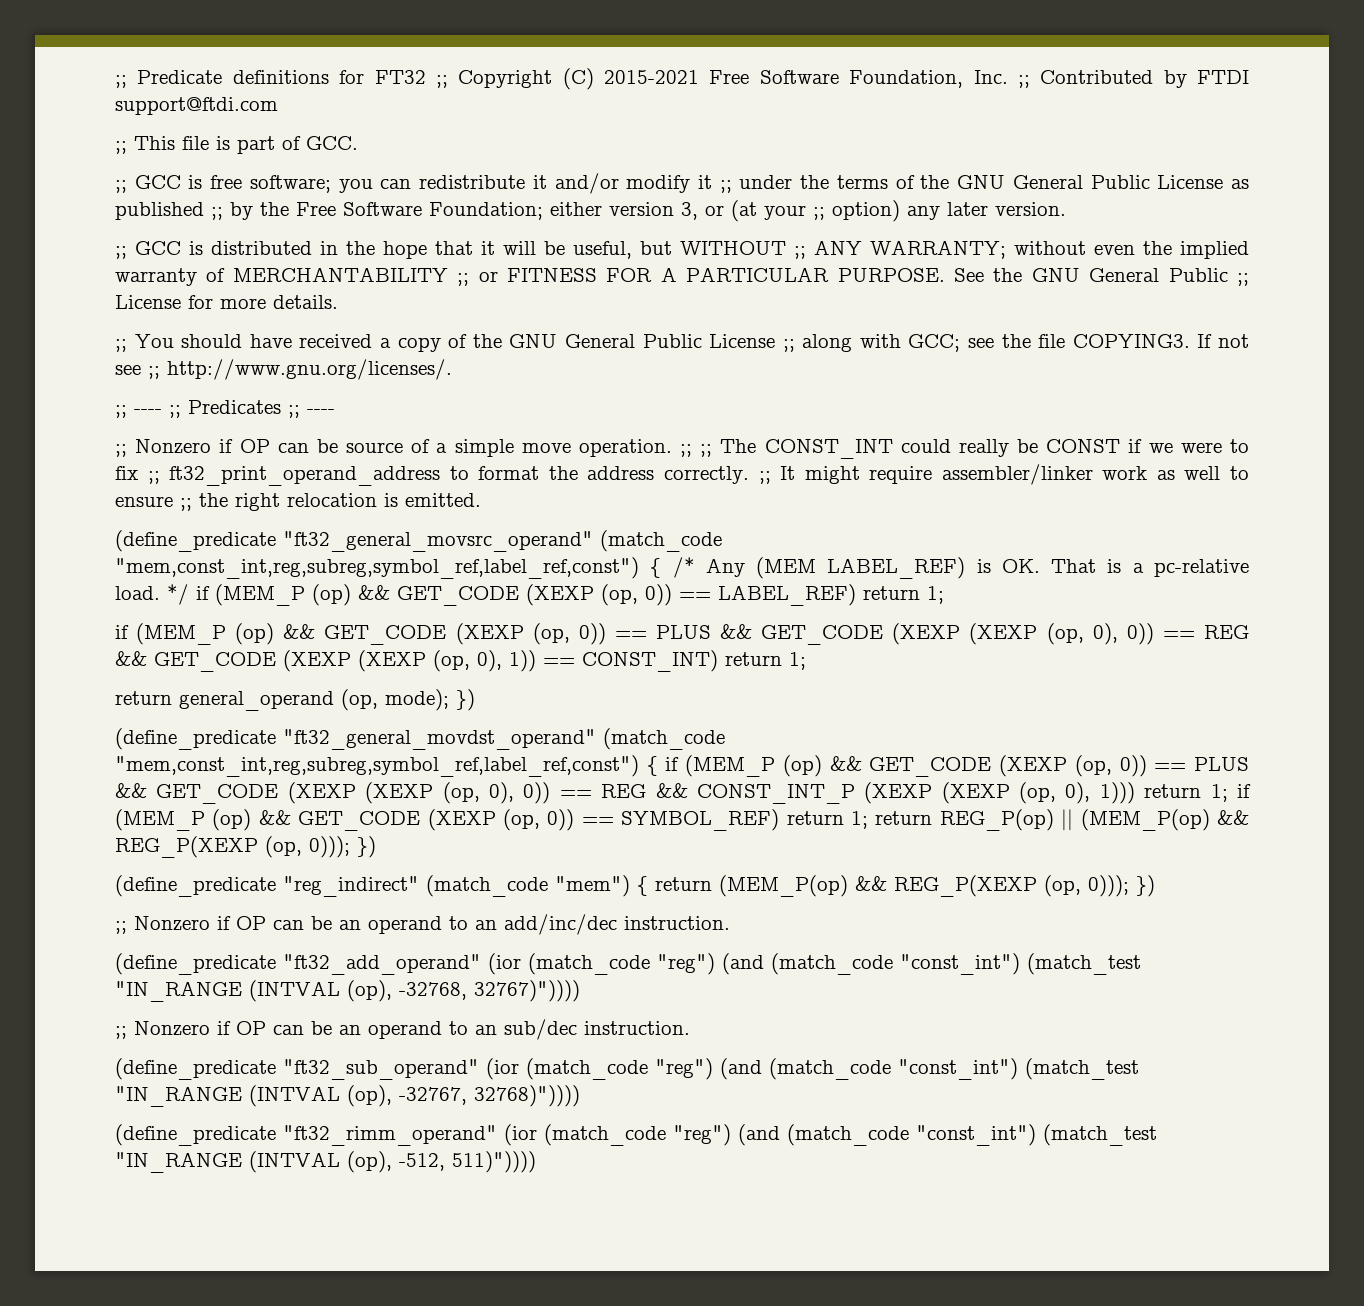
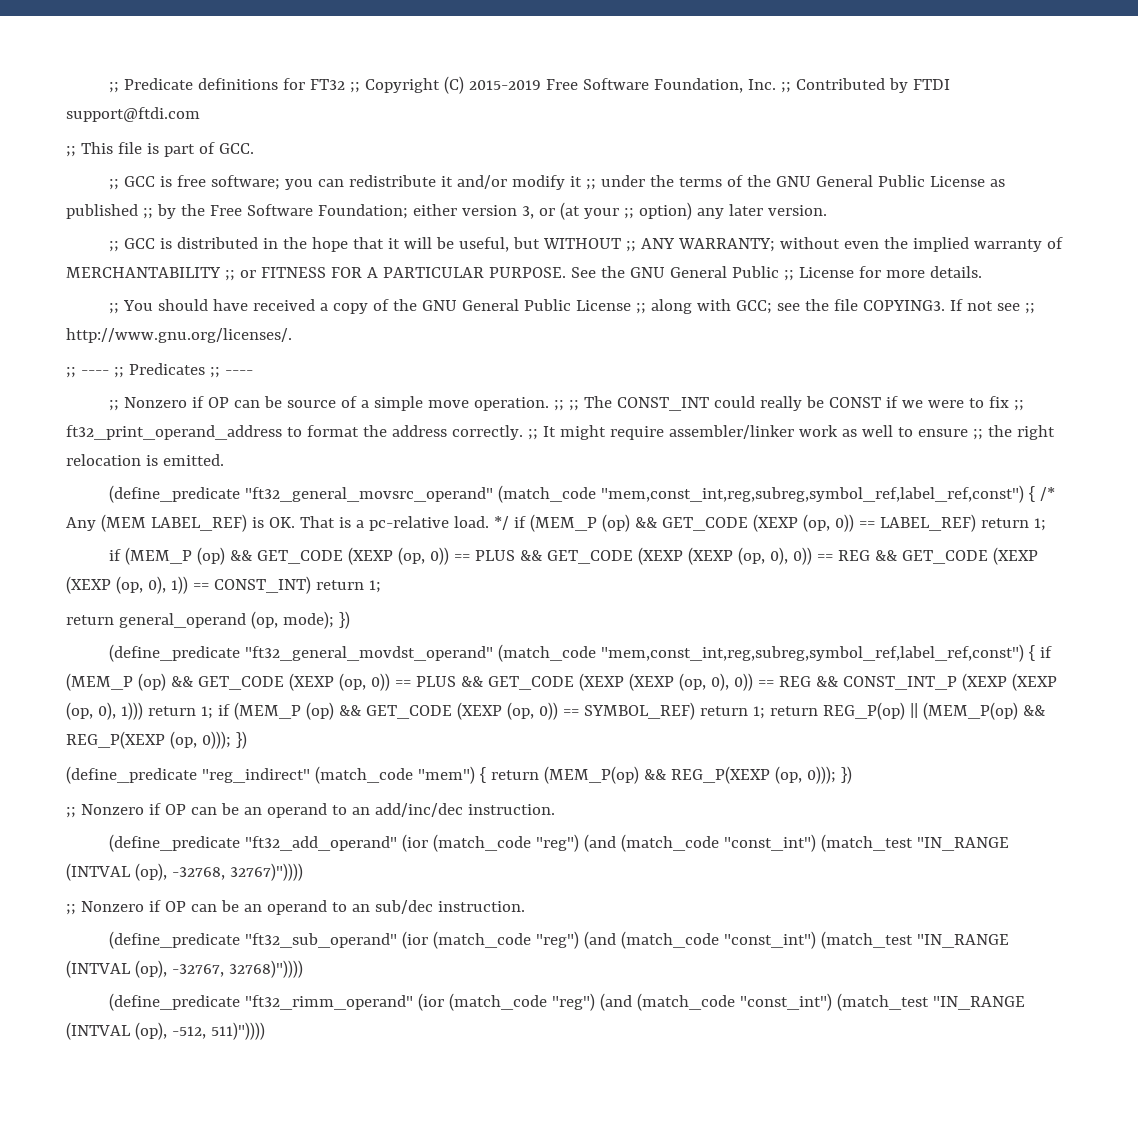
- ;; Predicate definitions for FT32 ;; Copyright (C) 2015-2021 Free Software Foundation, Inc. ;; Contributed by FTDI support@ftdi.com
+ ;; Predicate definitions for FT32 ;; Copyright (C) 2015-2019 Free Software Foundation, Inc. ;; Contributed by FTDI support@ftdi.com

